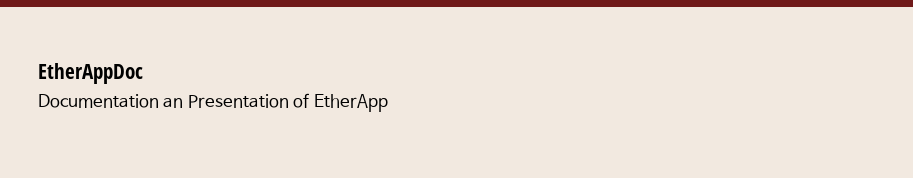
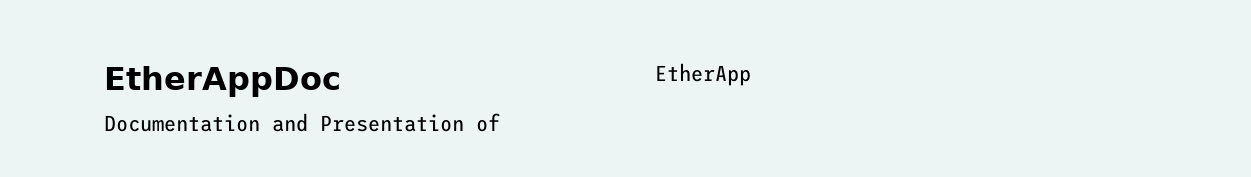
- Documentation an Presentation of EtherApp
+ Documentation and Presentation of EtherApp

